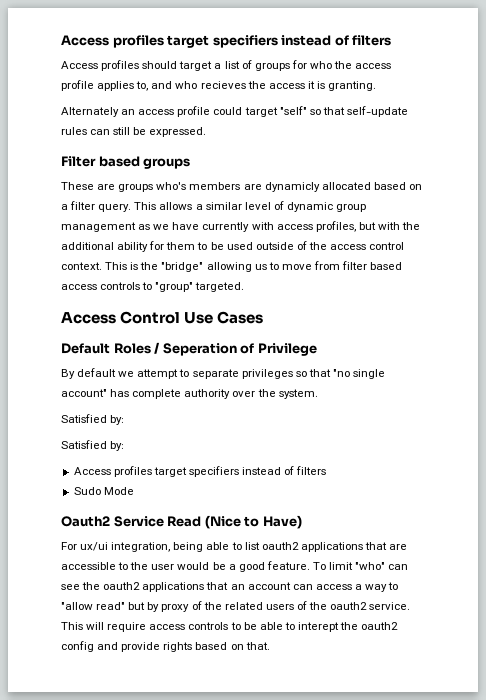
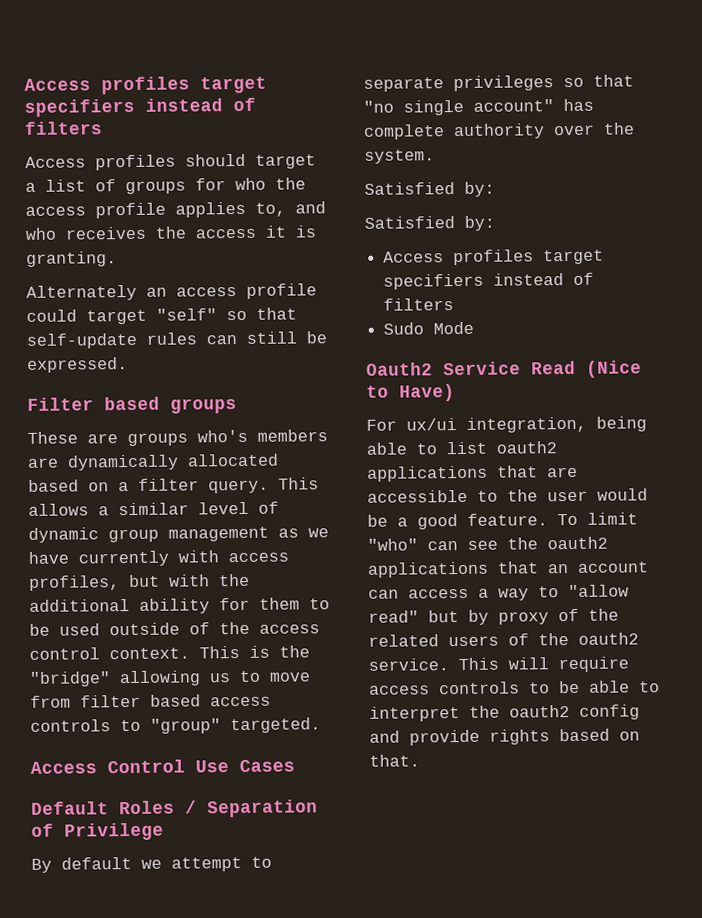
- Access profiles should target a list of groups for who the access profile applies to, and who recieves the access it is granting.
+ Access profiles should target a list of groups for who the access profile applies to, and who receives the access it is granting.
- These are groups who's members are dynamicly allocated based on a filter query.
+ These are groups who's members are dynamically allocated based on a filter query.
- Default Roles / Seperation of Privilege
+ Default Roles / Separation of Privilege
- This will require access controls to be able to interept the oauth2 config and provide rights based on that.
+ This will require access controls to be able to interpret the oauth2 config and provide rights based on that.

